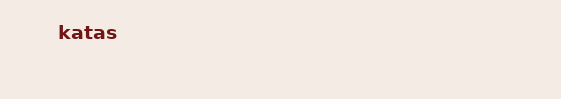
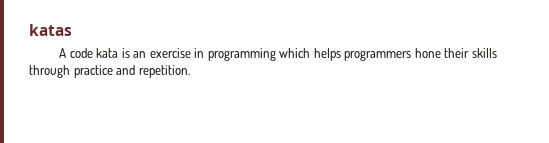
+ A code kata is an exercise in programming which helps programmers hone their skills through practice and repetition.

